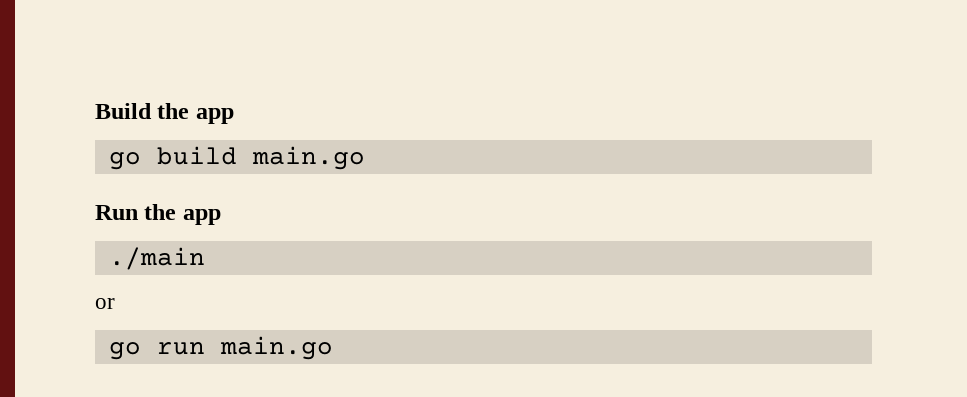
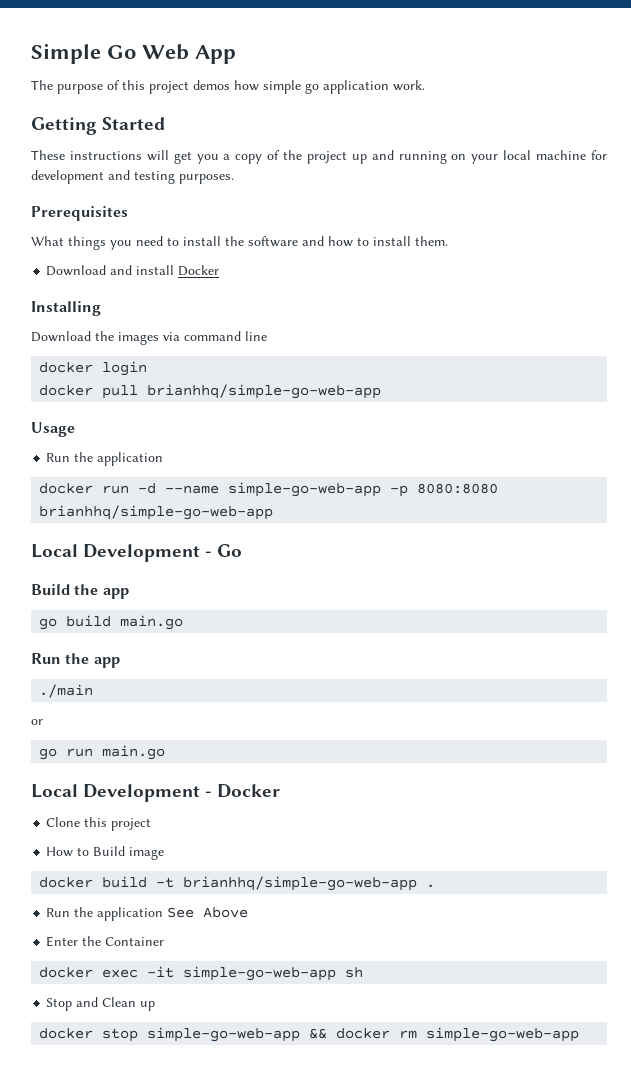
+ Simple Go Web App
+ The purpose of this project demos how simple go application work.
+ Getting Started
+ These instructions will get you a copy of the project up and running on your local machine for development and testing purposes.
+ Prerequisites
+ What things you need to install the software and how to install them.
+ Download and install Docker
+ Installing
+ Download the images via command line
+ docker login
+ docker pull brianhhq/simple-go-web-app
+ Usage
+ Run the application
+ docker run -d --name simple-go-web-app -p 8080:8080 brianhhq/simple-go-web-app
+ Local Development - Go
+ Local Development - Docker
+ Clone this project
+ How to Build image
+ docker build -t brianhhq/simple-go-web-app .
+ Run the application See Above
+ Enter the Container
+ docker exec -it simple-go-web-app sh
+ Stop and Clean up
+ docker stop simple-go-web-app && docker rm simple-go-web-app

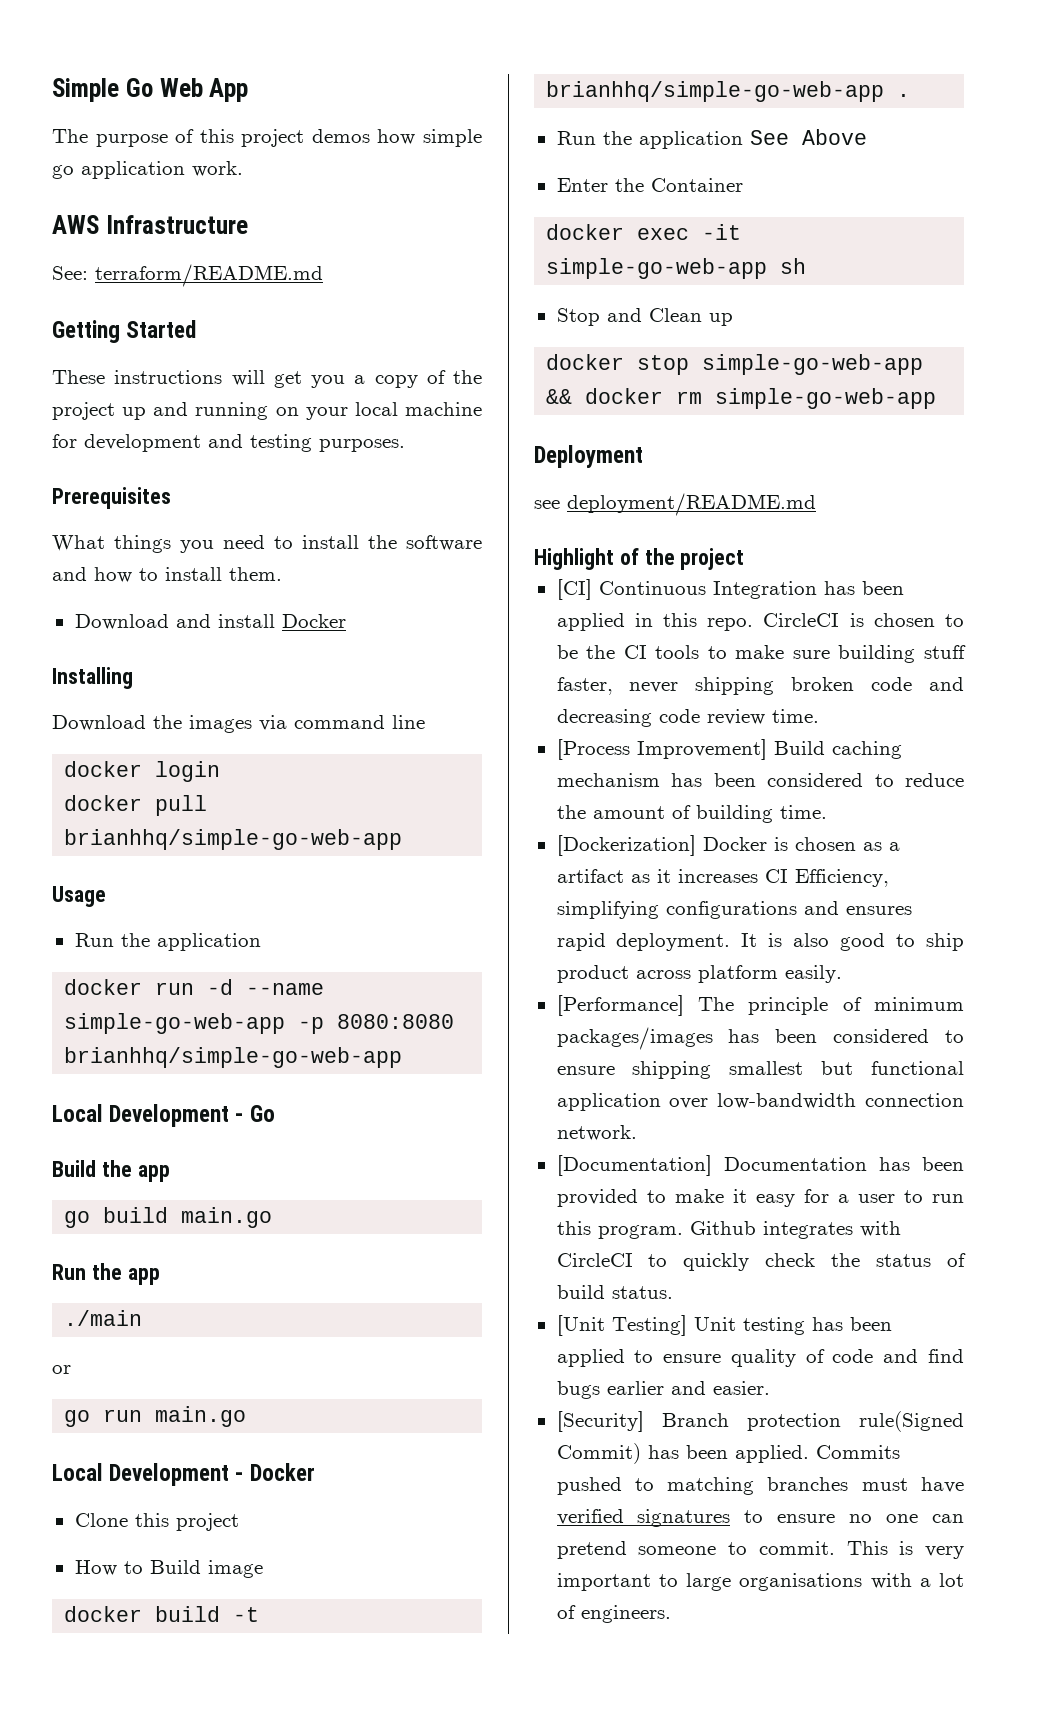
+ AWS Infrastructure
+ See: terraform/README.md
+ Deployment
+ see deployment/README.md
+ Highlight of the project
+ [CI] Continuous Integration has been applied in this repo. CircleCI is chosen to be the CI tools to make sure building stuff faster, never shipping broken code and decreasing code review time.
+ [Process Improvement] Build caching mechanism has been considered to reduce the amount of building time.
+ [Dockerization] Docker is chosen as a artifact as it increases CI Efficiency, simplifying configurations and ensures rapid deployment. It is also good to ship product across platform easily.
+ [Performance] The principle of minimum packages/images has been considered to ensure shipping smallest but functional application over low-bandwidth connection network.
+ [Documentation] Documentation has been provided to make it easy for a user to run this program. Github integrates with CircleCI to quickly check the status of build status.
+ [Unit Testing] Unit testing has been applied to ensure quality of code and find bugs earlier and easier.
+ [Security] Branch protection rule(Signed Commit) has been applied. Commits pushed to matching branches must have verified signatures to ensure no one can pretend someone to commit. This is very important to large organisations with a lot of engineers.

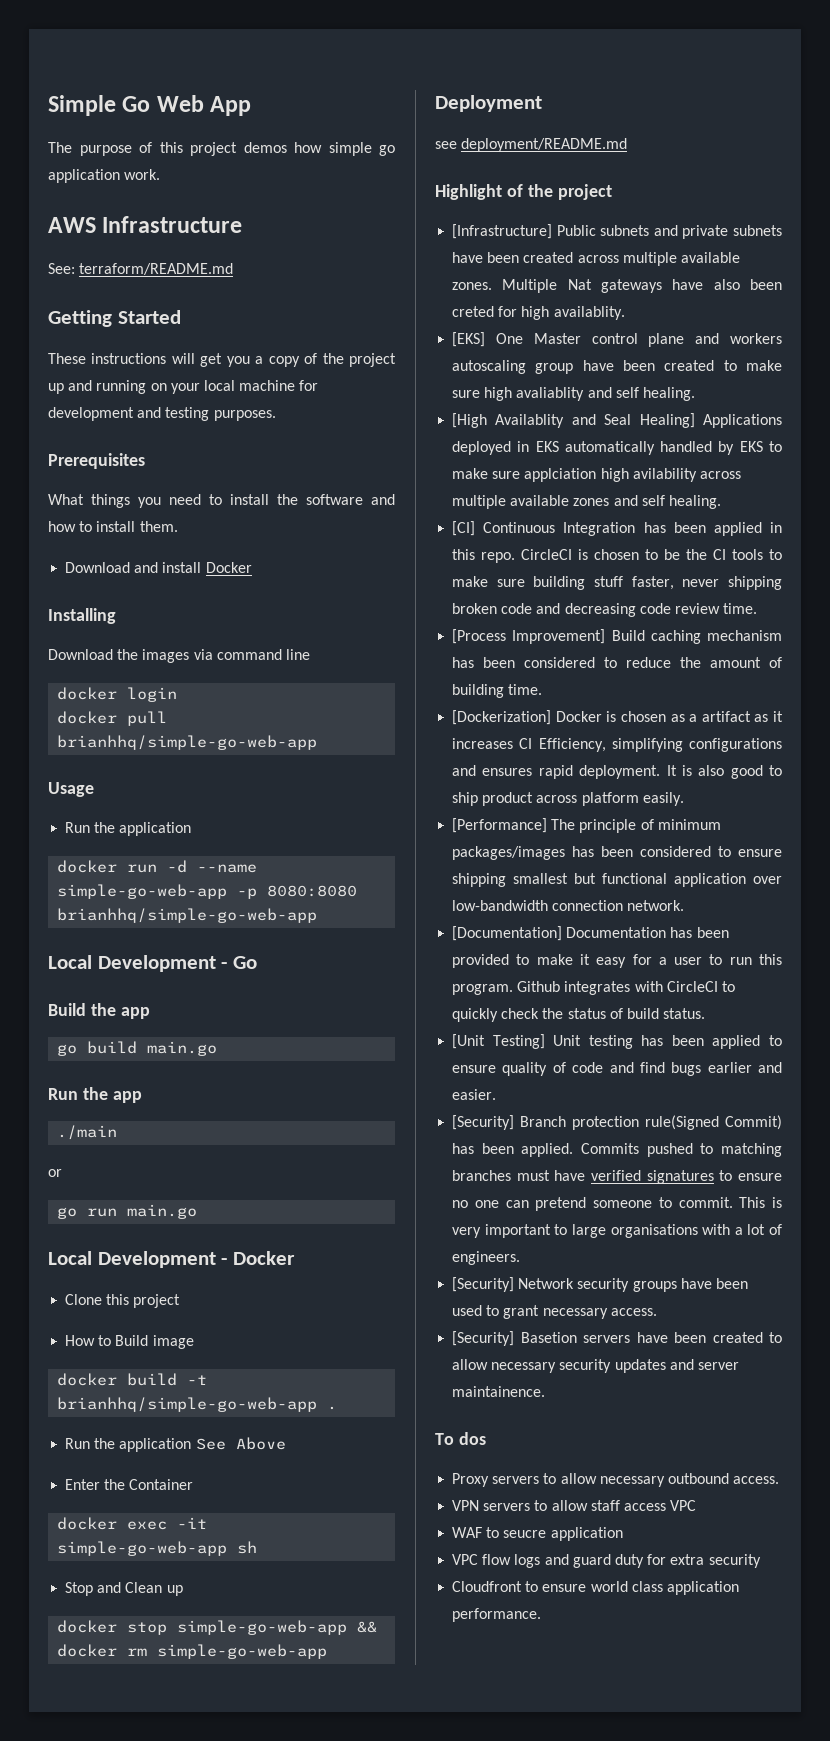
+ [Infrastructure] Public subnets and private subnets have been created across multiple available zones. Multiple Nat gateways have also been creted for high availablity.
+ [EKS] One Master control plane and workers autoscaling group have been created to make sure high avaliablity and self healing.
+ [High Availablity and Seal Healing] Applications deployed in EKS automatically handled by EKS to make sure applciation high avilability across multiple available zones and self healing.
+ [Security] Network security groups have been used to grant necessary access.
+ [Security] Basetion servers have been created to allow necessary security updates and server maintainence.
+ To dos
+ Proxy servers to allow necessary outbound access.
+ VPN servers to allow staff access VPC
+ WAF to seucre application
+ VPC flow logs and guard duty for extra security
+ Cloudfront to ensure world class application performance.

